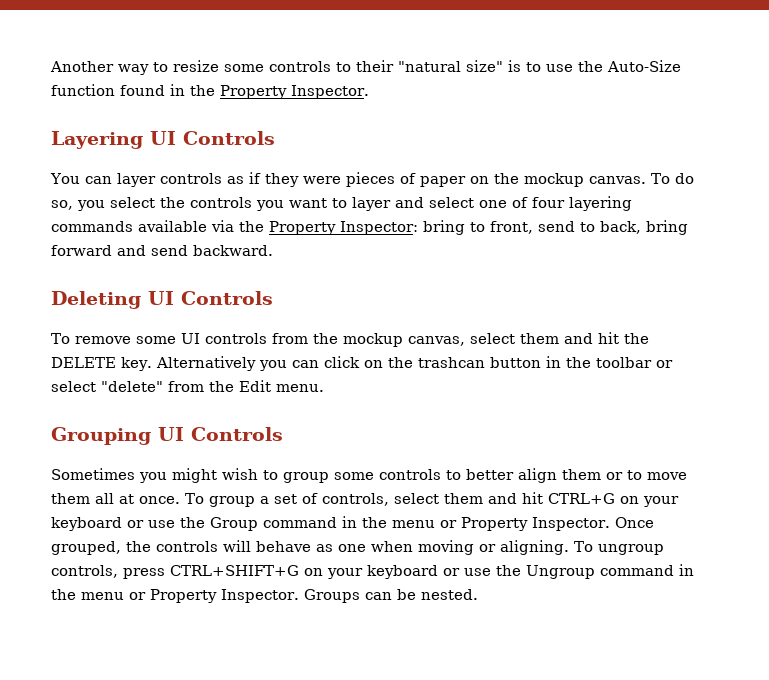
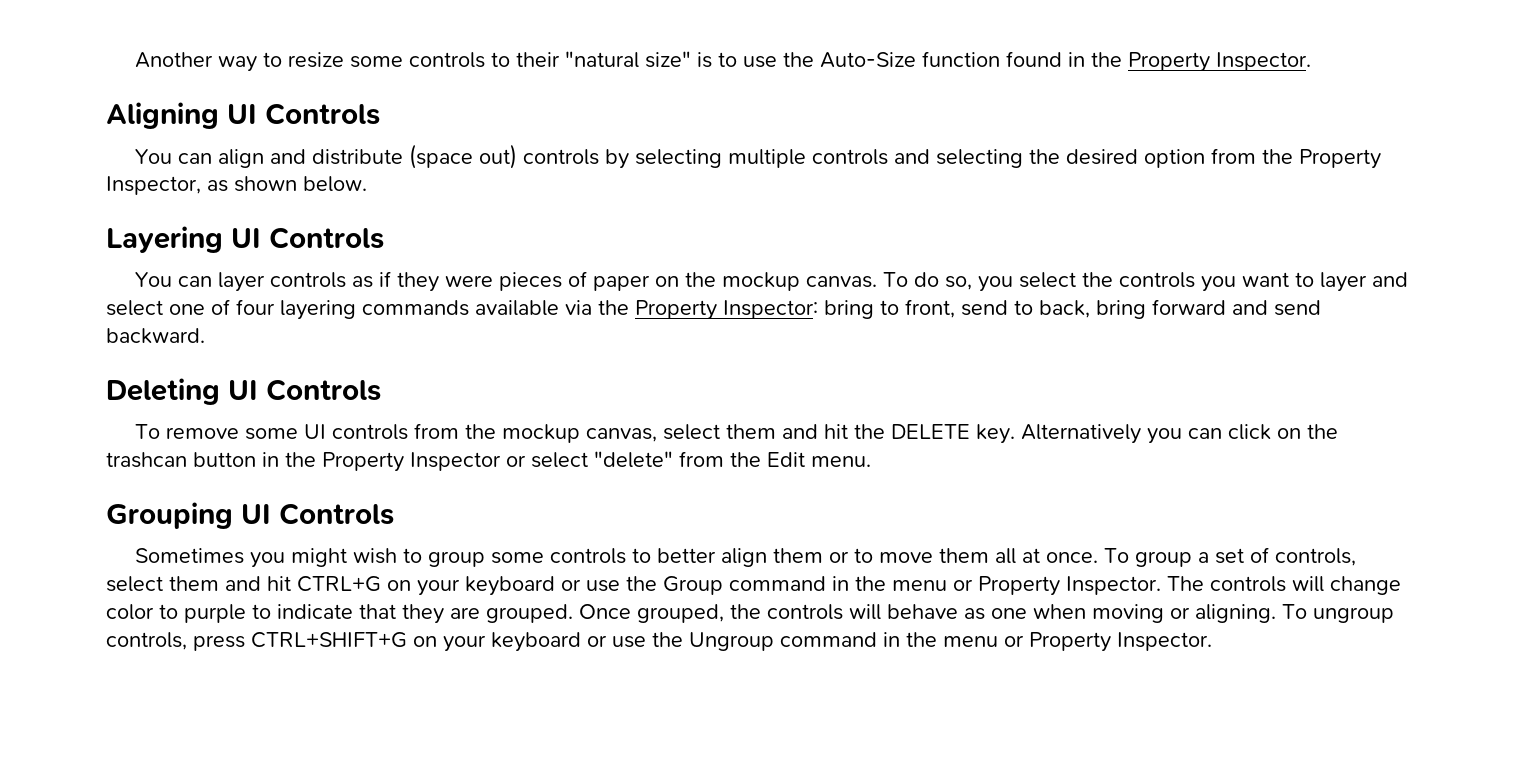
+ Aligning UI Controls
+ You can align and distribute (space out) controls by selecting multiple controls and selecting the desired option from the Property Inspector, as shown below.
- Alternatively you can click on the trashcan button in the toolbar or select "delete" from the Edit menu.
+ Alternatively you can click on the trashcan button in the Property Inspector or select "delete" from the Edit menu.
+ The controls will change color to purple to indicate that they are grouped.
- Groups can be nested.

